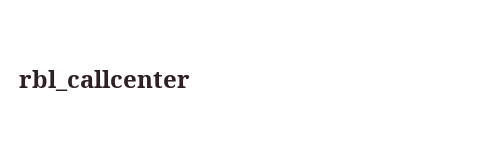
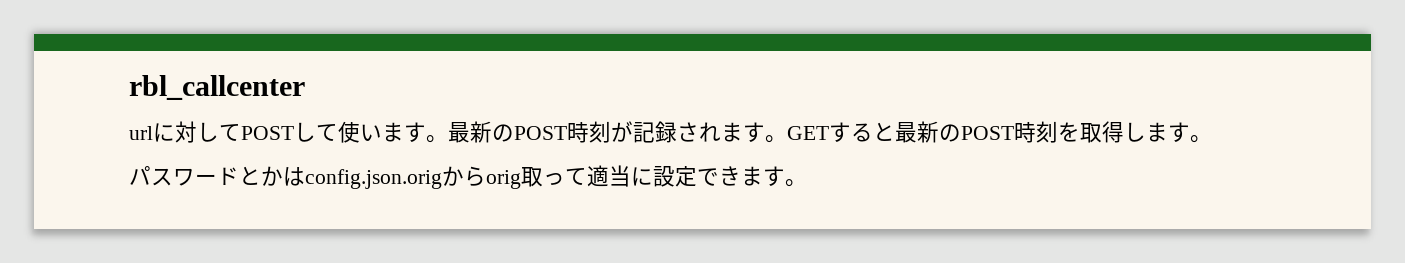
+ urlに対してPOSTして使います。最新のPOST時刻が記録されます。GETすると最新のPOST時刻を取得します。
+ パスワードとかはconfig.json.origからorig取って適当に設定できます。

